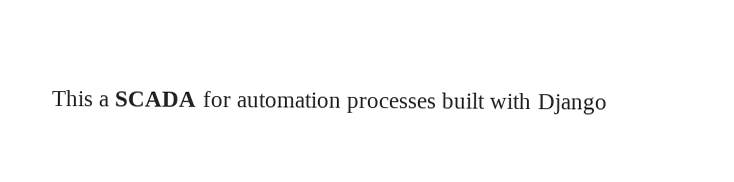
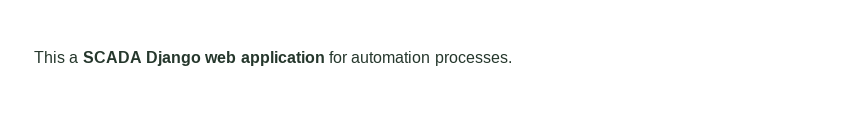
- This a SCADA for automation processes built with Django
+ This a SCADA Django web application for automation processes.

